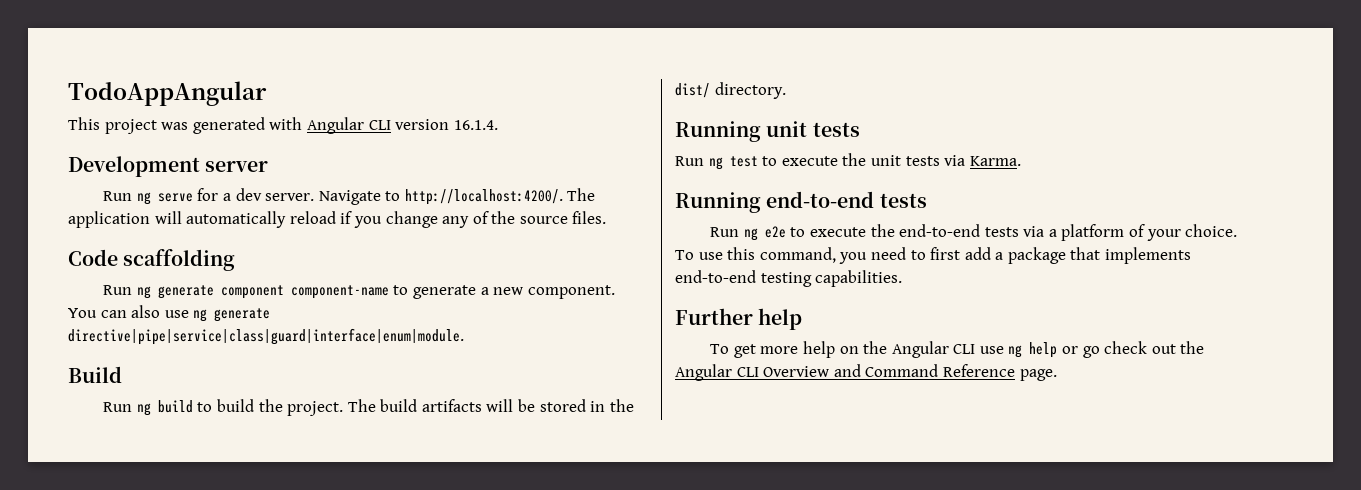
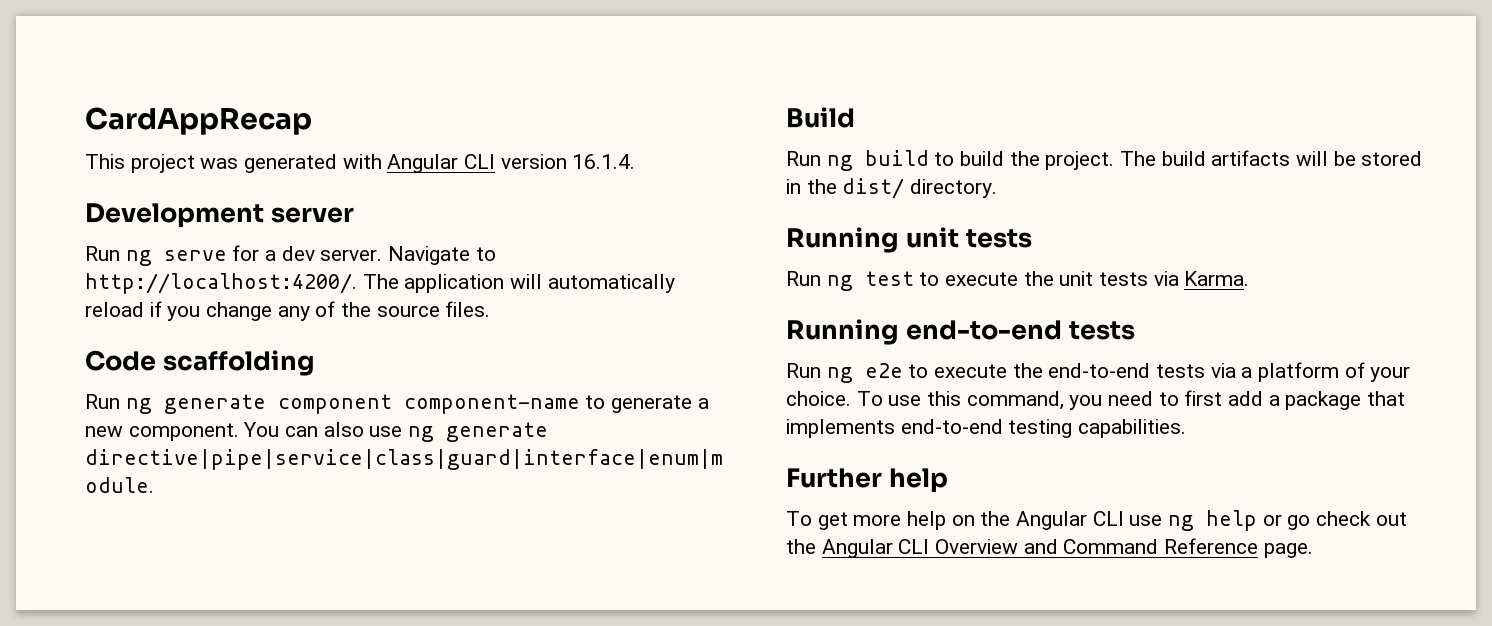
- TodoAppAngular
+ CardAppRecap

